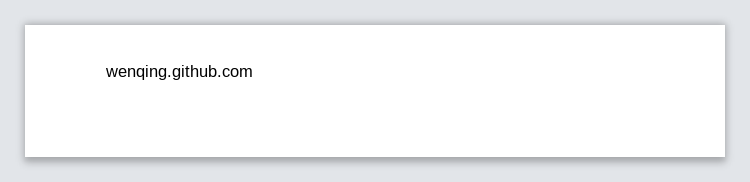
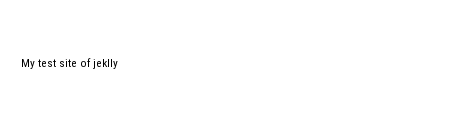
- wenqing.github.com
+ My test site of jeklly

